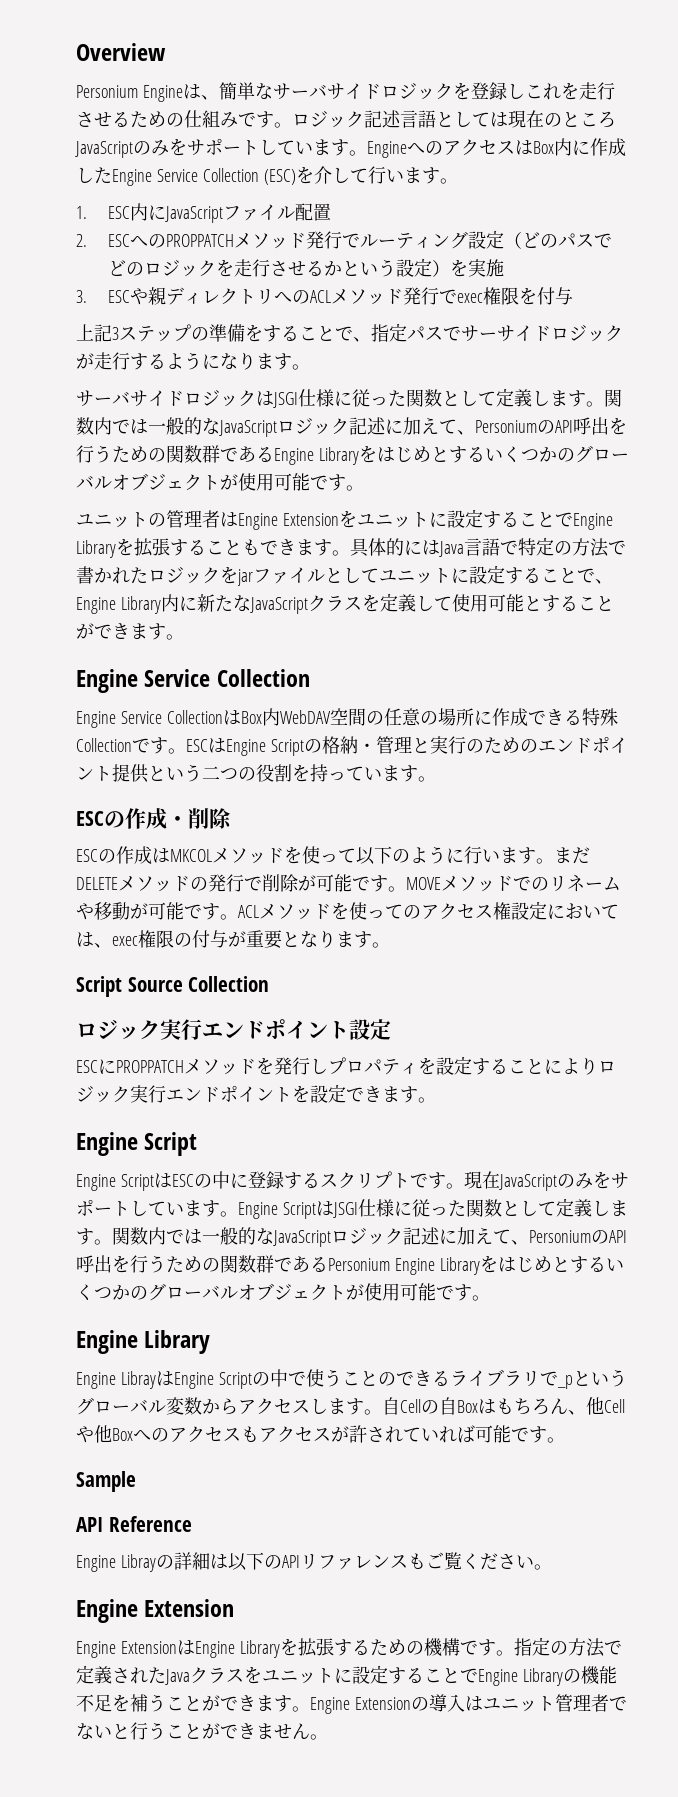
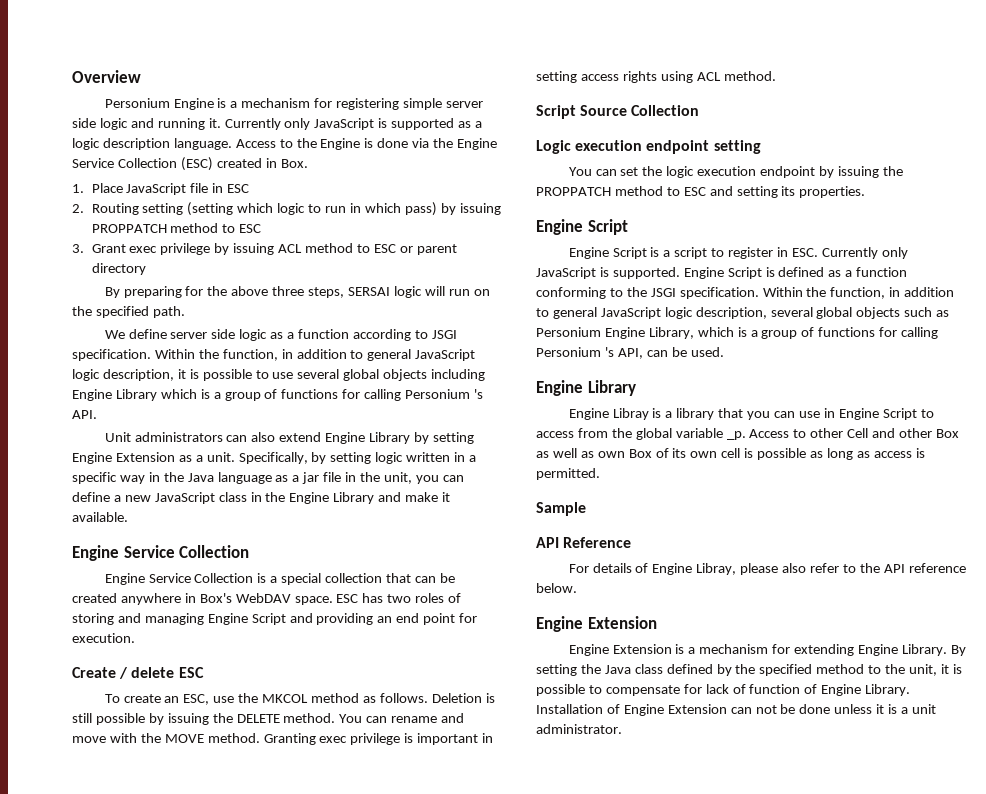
- Personium Engineは、簡単なサーバサイドロジックを登録しこれを走行させるための仕組みです。ロジック記述言語としては現在のところJavaScriptのみをサポートしています。EngineへのアクセスはBox内に作成したEngine Service Collection (ESC)を介して行います。
- 1. ESC内にJavaScriptファイル配置
- 2. ESCへのPROPPATCHメソッド発行でルーティング設定（どのパスでどのロジックを走行させるかという設定）を実施
- 3. ESCや親ディレクトリへのACLメソッド発行でexec権限を付与
- 上記3ステップの準備をすることで、指定パスでサーサイドロジックが走行するようになります。
- サーバサイドロジックはJSGI仕様に従った関数として定義します。関数内では一般的なJavaScriptロジック記述に加えて、PersoniumのAPI呼出を行うための関数群であるEngine Libraryをはじめとするいくつかのグローバルオブジェクトが使用可能です。
- ユニットの管理者はEngine Extensionをユニットに設定することでEngine Libraryを拡張することもできます。具体的にはJava言語で特定の方法で書かれたロジックをjarファイルとしてユニットに設定することで、Engine Library内に新たなJavaScriptクラスを定義して使用可能とすることができます。
+ Personium Engine is a mechanism for registering simple server side logic and running it. Currently only JavaScript is supported as a logic description language. Access to the Engine is done via the Engine Service Collection (ESC) created in Box.
+ 1. Place JavaScript file in ESC
+ 2. Routing setting (setting which logic to run in which pass) by issuing PROPPATCH method to ESC
+ 3. Grant exec privilege by issuing ACL method to ESC or parent directory
+ By preparing for the above three steps, SERSAI logic will run on the specified path.
+ We define server side logic as a function according to JSGI specification. Within the function, in addition to general JavaScript logic description, it is possible to use several global objects including Engine Library which is a group of functions for calling Personium 's API.
+ Unit administrators can also extend Engine Library by setting Engine Extension as a unit. Specifically, by setting logic written in a specific way in the Java language as a jar file in the unit, you can define a new JavaScript class in the Engine Library and make it available.
- Engine Service CollectionはBox内WebDAV空間の任意の場所に作成できる特殊Collectionです。ESCはEngine Scriptの格納・管理と実行のためのエンドポイント提供という二つの役割を持っています。
- ESCの作成・削除
- ESCの作成はMKCOLメソッドを使って以下のように行います。まだDELETEメソッドの発行で削除が可能です。MOVEメソッドでのリネームや移動が可能です。ACLメソッドを使ってのアクセス権設定においては、exec権限の付与が重要となります。
+ Engine Service Collection is a special collection that can be created anywhere in Box's WebDAV space. ESC has two roles of storing and managing Engine Script and providing an end point for execution.
+ Create / delete ESC
+ To create an ESC, use the MKCOL method as follows. Deletion is still possible by issuing the DELETE method. You can rename and move with the MOVE method. Granting exec privilege is important in setting access rights using ACL method.
  Script Source Collection
- ロジック実行エンドポイント設定
- ESCにPROPPATCHメソッドを発行しプロパティを設定することによりロジック実行エンドポイントを設定できます。
+ Logic execution endpoint setting
+ You can set the logic execution endpoint by issuing the PROPPATCH method to ESC and setting its properties.
  Engine Script
- Engine ScriptはESCの中に登録するスクリプトです。現在JavaScriptのみをサポートしています。Engine ScriptはJSGI仕様に従った関数として定義します。関数内では一般的なJavaScriptロジック記述に加えて、PersoniumのAPI呼出を行うための関数群であるPersonium Engine Libraryをはじめとするいくつかのグローバルオブジェクトが使用可能です。
+ Engine Script is a script to register in ESC. Currently only JavaScript is supported. Engine Script is defined as a function conforming to the JSGI specification. Within the function, in addition to general JavaScript logic description, several global objects such as Personium Engine Library, which is a group of functions for calling Personium 's API, can be used.
  Engine Library
- Engine LibrayはEngine Scriptの中で使うことのできるライブラリで_pというグローバル変数からアクセスします。自Cellの自Boxはもちろん、他Cellや他Boxへのアクセスもアクセスが許されていれば可能です。
+ Engine Libray is a library that you can use in Engine Script to access from the global variable _p. Access to other Cell and other Box as well as own Box of its own cell is possible as long as access is permitted.
  Sample
  API Reference
- Engine Librayの詳細は以下のAPIリファレンスもご覧ください。
+ For details of Engine Libray, please also refer to the API reference below.
  Engine Extension
- Engine ExtensionはEngine Libraryを拡張するための機構です。指定の方法で定義されたJavaクラスをユニットに設定することでEngine Libraryの機能不足を補うことができます。Engine Extensionの導入はユニット管理者でないと行うことができません。
+ Engine Extension is a mechanism for extending Engine Library. By setting the Java class defined by the specified method to the unit, it is possible to compensate for lack of function of Engine Library. Installation of Engine Extension can not be done unless it is a unit administrator.

